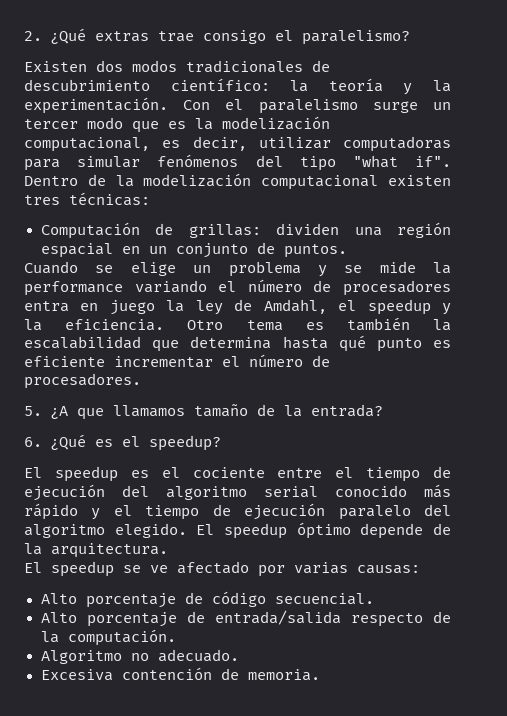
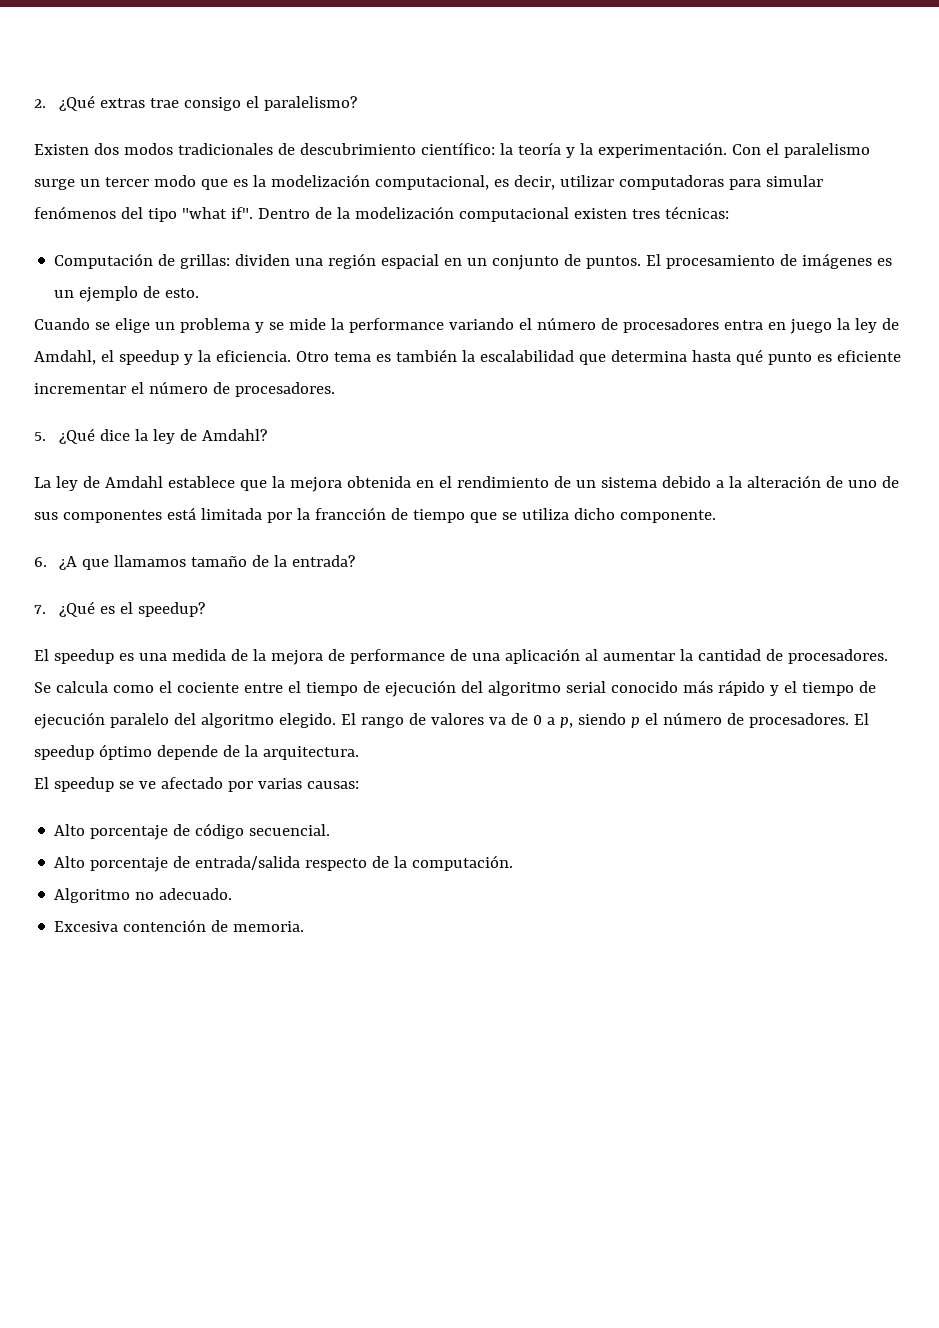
+ El procesamiento de imágenes es un ejemplo de esto.
- 5. ¿A que llamamos tamaño de la entrada?
+ 5. ¿Qué dice la ley de Amdahl?
+ La ley de Amdahl establece que la mejora obtenida en el rendimiento de un sistema debido a la alteración de uno de sus componentes está limitada por la francción de tiempo que se utiliza dicho componente.
+ 6. ¿A que llamamos tamaño de la entrada?
- 6. ¿Qué es el speedup?
+ 7. ¿Qué es el speedup?
- El speedup es el cociente entre el tiempo de ejecución del algoritmo serial conocido más rápido y el tiempo de ejecución paralelo del algoritmo elegido.
+ El speedup es una medida de la mejora de performance de una aplicación al aumentar la cantidad de procesadores. Se calcula como el cociente entre el tiempo de ejecución del algoritmo serial conocido más rápido y el tiempo de ejecución paralelo del algoritmo elegido.
- El speedup óptimo depende de la arquitectura.
+ El rango de valores va de 0 a p, siendo p el número de procesadores. El speedup óptimo depende de la arquitectura.

